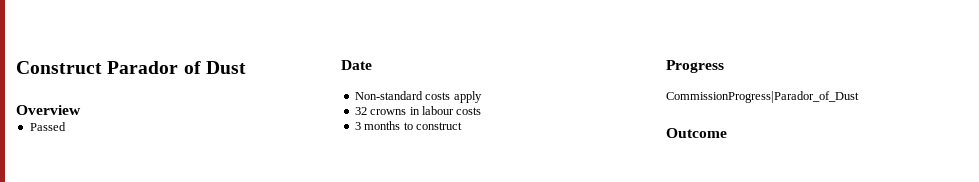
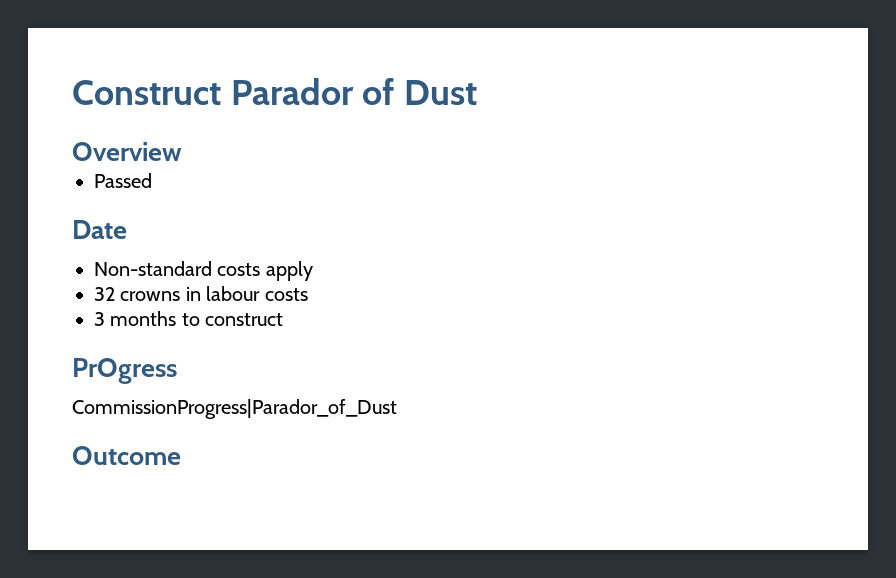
- Progress
+ PrOgress

